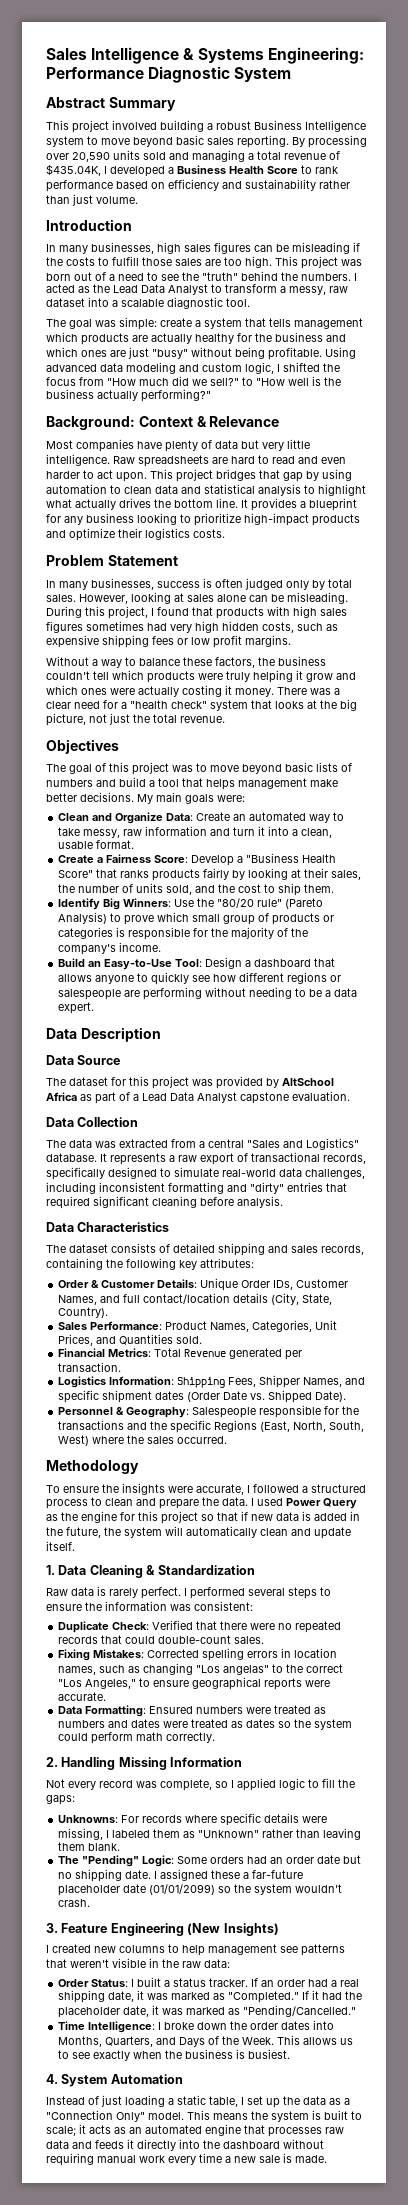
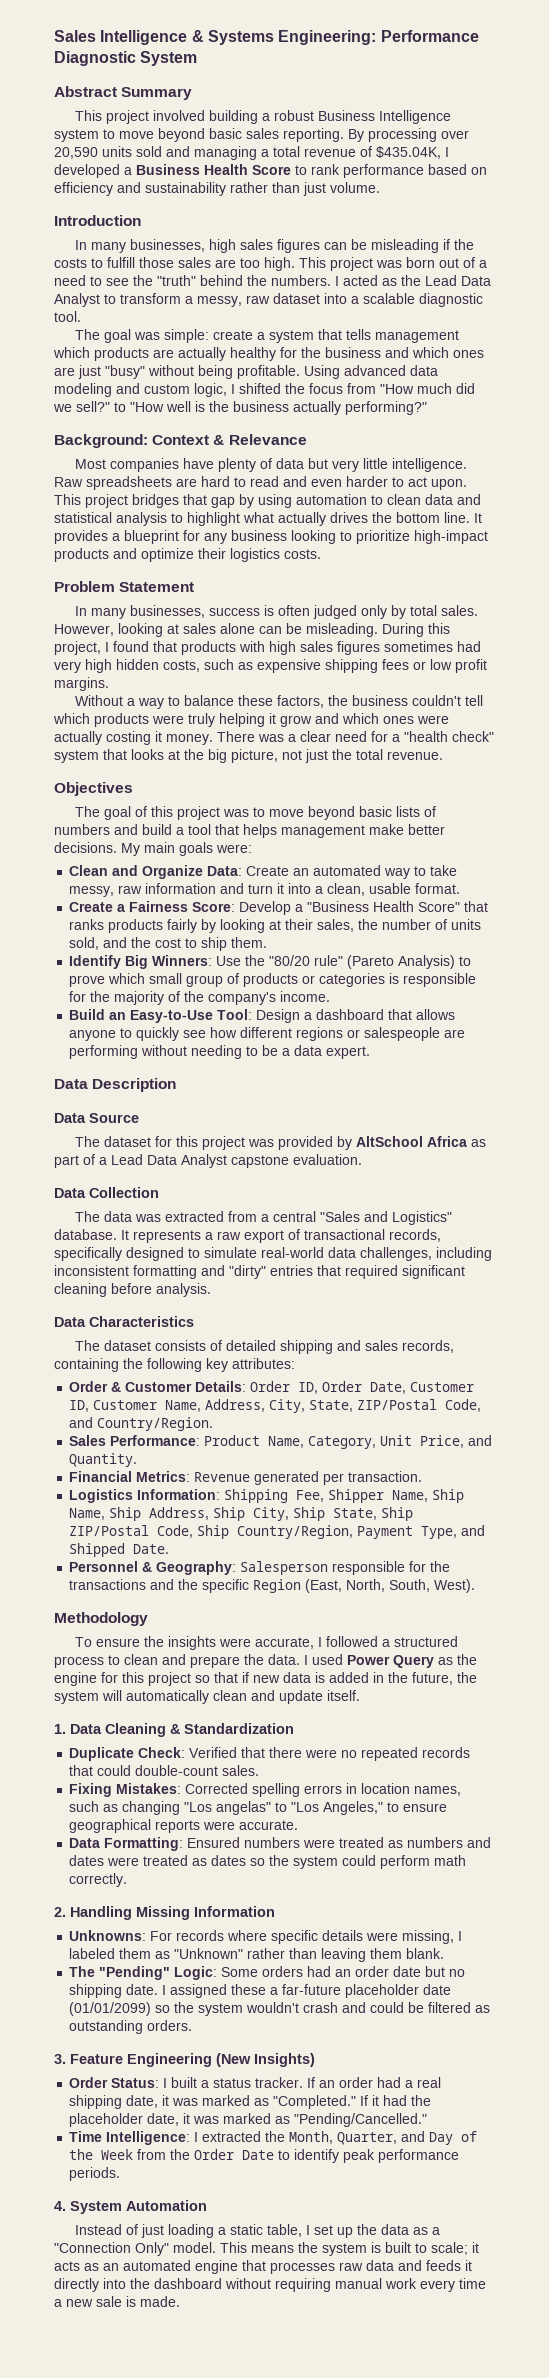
- Order & Customer Details: Unique Order IDs, Customer Names, and full contact/location details (City, State, Country).
- Sales Performance: Product Names, Categories, Unit Prices, and Quantities sold.
+ Order & Customer Details: Order ID, Order Date, Customer ID, Customer Name, Address, City, State, ZIP/Postal Code, and Country/Region.
+ Sales Performance: Product Name, Category, Unit Price, and Quantity.
- Financial Metrics: Total Revenue generated per transaction.
+ Financial Metrics: Revenue generated per transaction.
- Logistics Information: Shipping Fees, Shipper Names, and specific shipment dates (Order Date vs. Shipped Date).
+ Logistics Information: Shipping Fee, Shipper Name, Ship Name, Ship Address, Ship City, Ship State, Ship ZIP/Postal Code, Ship Country/Region, Payment Type, and Shipped Date.
- Personnel & Geography: Salespeople responsible for the transactions and the specific Regions (East, North, South, West) where the sales occurred.
+ Personnel & Geography: Salesperson responsible for the transactions and the specific Region (East, North, South, West).
- Raw data is rarely perfect. I performed several steps to ensure the information was consistent:
- Fixing Mistakes: Corrected spelling errors in location names, such as changing "Los angelas" to the correct "Los Angeles," to ensure geographical reports were accurate.
+ Fixing Mistakes: Corrected spelling errors in location names, such as changing "Los angelas" to "Los Angeles," to ensure geographical reports were accurate.
- Not every record was complete, so I applied logic to fill the gaps:
- I assigned these a far-future placeholder date (01/01/2099) so the system wouldn't crash.
+ I assigned these a far-future placeholder date (01/01/2099) so the system wouldn't crash and could be filtered as outstanding orders.
- I created new columns to help management see patterns that weren't visible in the raw data:
- Time Intelligence: I broke down the order dates into Months, Quarters, and Days of the Week. This allows us to see exactly when the business is busiest.
+ Time Intelligence: I extracted the Month, Quarter, and Day of the Week from the Order Date to identify peak performance periods.

